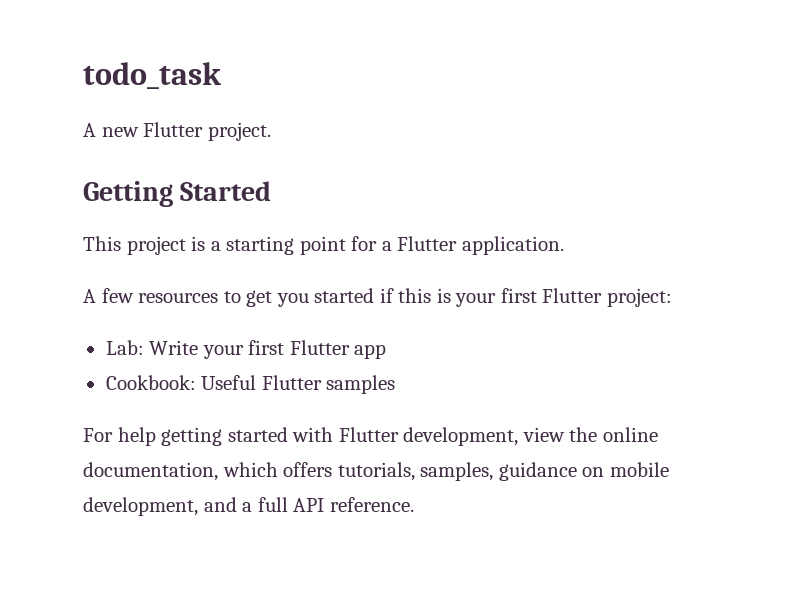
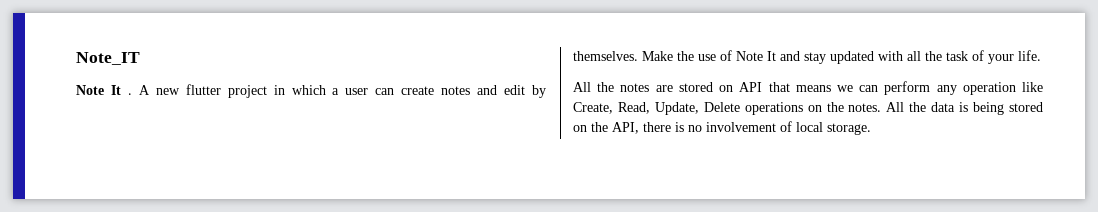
- todo_task
- A new Flutter project.
- Getting Started
- This project is a starting point for a Flutter application.
- A few resources to get you started if this is your first Flutter project:
- Lab: Write your first Flutter app
- Cookbook: Useful Flutter samples
- For help getting started with Flutter development, view the online documentation, which offers tutorials, samples, guidance on mobile development, and a full API reference.
+ Note_IT
+ Note It . A new flutter project in which a user can create notes and edit by themselves. Make the use of Note It and stay updated with all the task of your life.
+ All the notes are stored on API that means we can perform any operation like Create, Read, Update, Delete operations on the notes. All the data is being stored on the API, there is no involvement of local storage.

